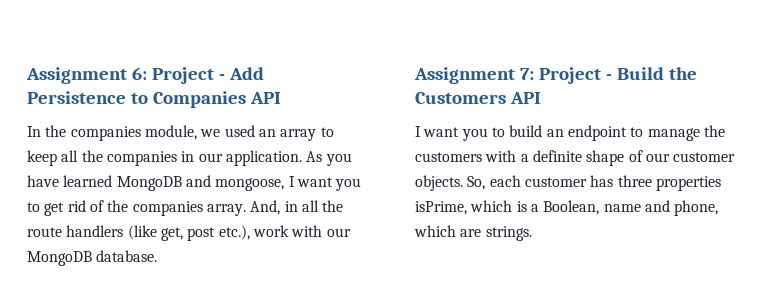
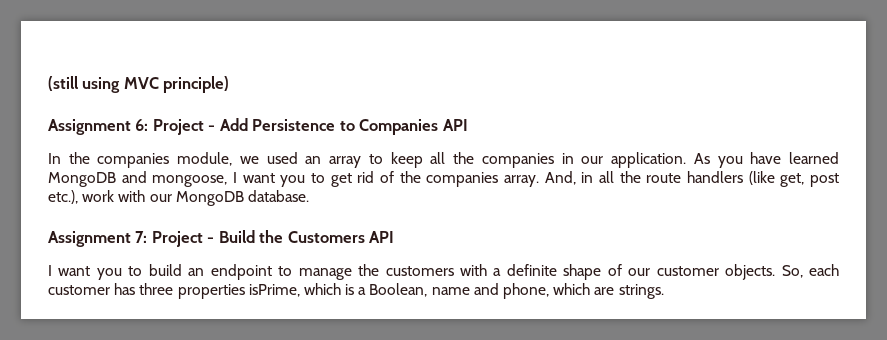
+ (still using MVC principle)

